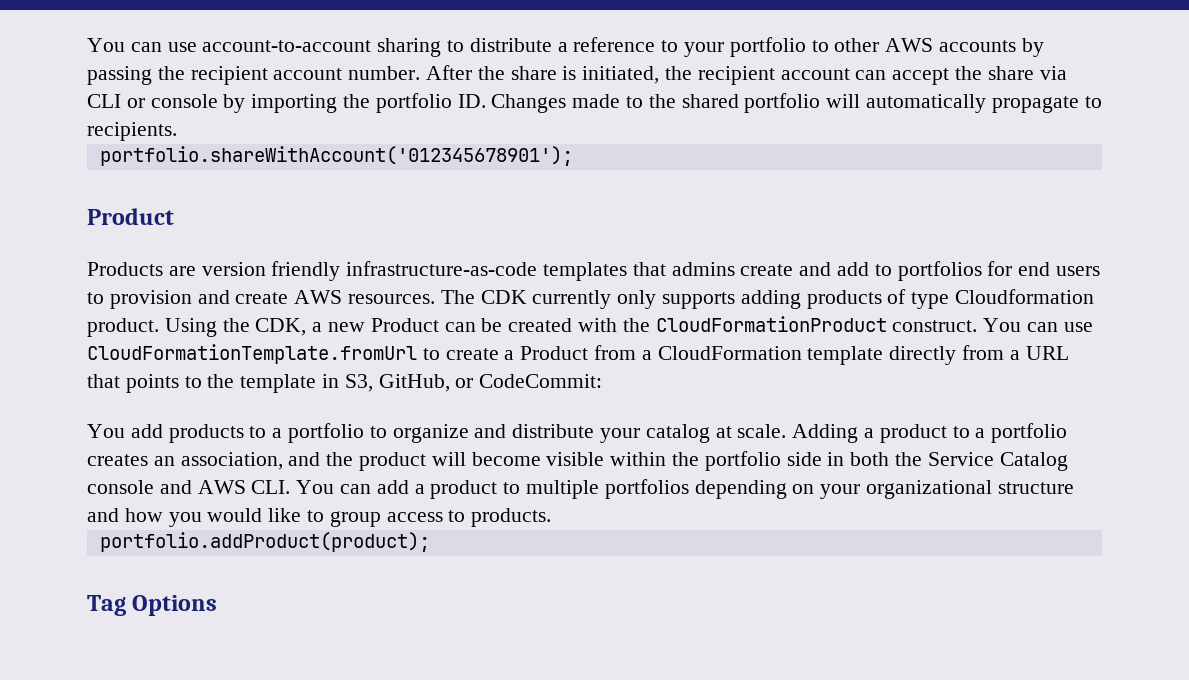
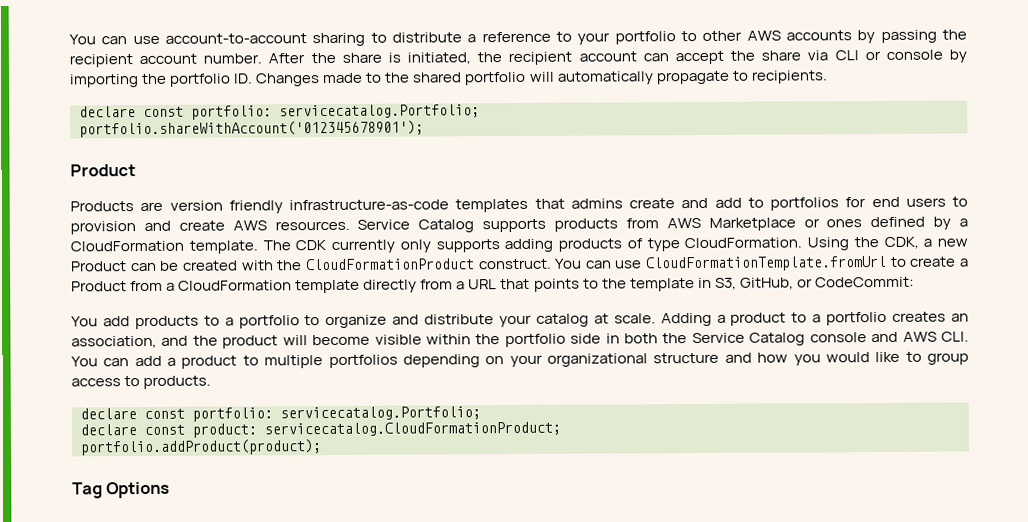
  After the share is initiated, the recipient account can accept the share via CLI or console by importing the portfolio ID. Changes made to the shared portfolio will automatically propagate to recipients.
+ declare const portfolio: servicecatalog.Portfolio;
+ Service Catalog supports products from AWS Marketplace or ones defined by a CloudFormation template.
- The CDK currently only supports adding products of type Cloudformation product.
+ The CDK currently only supports adding products of type CloudFormation.
  Adding a product to a portfolio creates an association, and the product will become visible within the portfolio side in both the Service Catalog console and AWS CLI. You can add a product to multiple portfolios depending on your organizational structure and how you would like to group access to products.
+ declare const portfolio: servicecatalog.Portfolio;
+ declare const product: servicecatalog.CloudFormationProduct;

